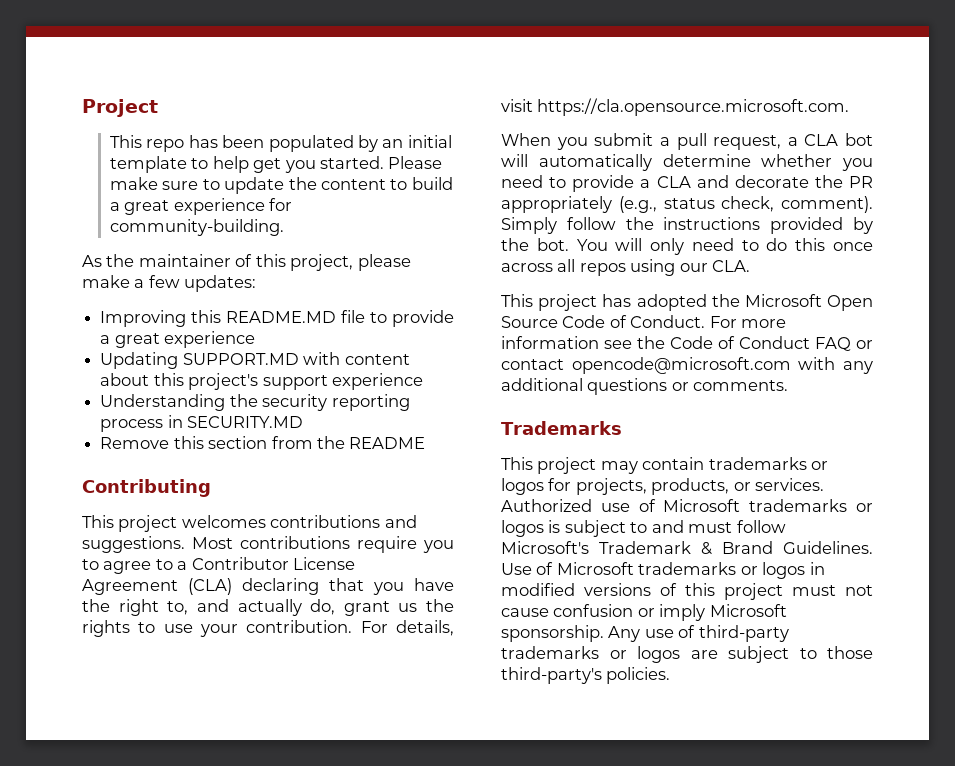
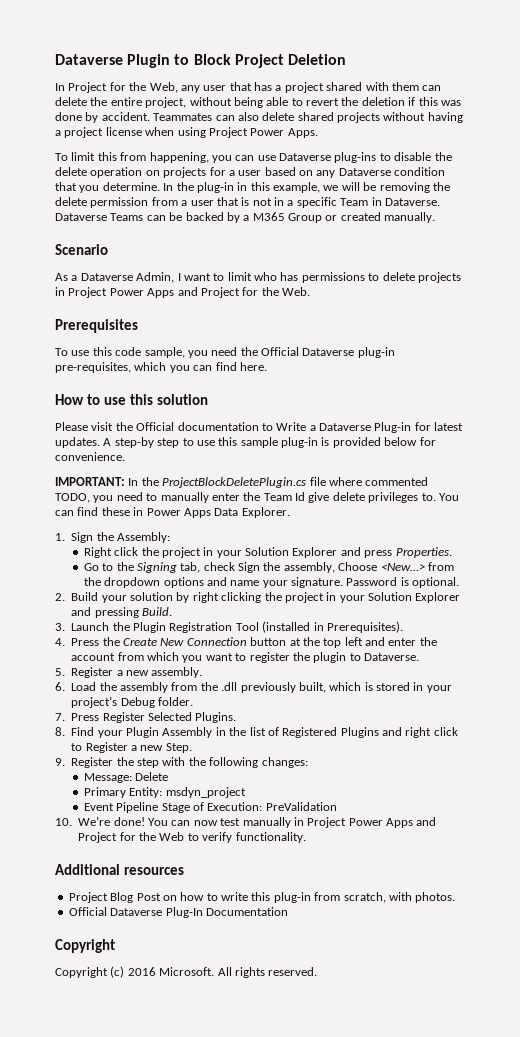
- Project
- This repo has been populated by an initial template to help get you started. Please make sure to update the content to build a great experience for community-building.
- As the maintainer of this project, please make a few updates:
- Improving this README.MD file to provide a great experience
- Updating SUPPORT.MD with content about this project's support experience
- Understanding the security reporting process in SECURITY.MD
- Remove this section from the README
- Contributing
- This project welcomes contributions and suggestions. Most contributions require you to agree to a Contributor License Agreement (CLA) declaring that you have the right to, and actually do, grant us the rights to use your contribution. For details, visit https://cla.opensource.microsoft.com.
- When you submit a pull request, a CLA bot will automatically determine whether you need to provide a CLA and decorate the PR appropriately (e.g., status check, comment). Simply follow the instructions provided by the bot. You will only need to do this once across all repos using our CLA.
- This project has adopted the Microsoft Open Source Code of Conduct. For more information see the Code of Conduct FAQ or contact opencode@microsoft.com with any additional questions or comments.
- Trademarks
- This project may contain trademarks or logos for projects, products, or services. Authorized use of Microsoft trademarks or logos is subject to and must follow Microsoft's Trademark & Brand Guidelines. Use of Microsoft trademarks or logos in modified versions of this project must not cause confusion or imply Microsoft sponsorship. Any use of third-party trademarks or logos are subject to those third-party's policies.
+ Dataverse Plugin to Block Project Deletion
+ In Project for the Web, any user that has a project shared with them can delete the entire project, without being able to revert the deletion if this was done by accident. Teammates can also delete shared projects without having a project license when using Project Power Apps.
+ To limit this from happening, you can use Dataverse plug-ins to disable the delete operation on projects for a user based on any Dataverse condition that you determine. In the plug-in in this example, we will be removing the delete permission from a user that is not in a specific Team in Dataverse. Dataverse Teams can be backed by a M365 Group or created manually.
+ Scenario
+ As a Dataverse Admin, I want to limit who has permissions to delete projects in Project Power Apps and Project for the Web.
+ Prerequisites
+ To use this code sample, you need the Official Dataverse plug-in pre-requisites, which you can find here.
+ How to use this solution
+ Please visit the Official documentation to Write a Dataverse Plug-in for latest updates. A step-by step to use this sample plug-in is provided below for convenience.
+ IMPORTANT: In the ProjectBlockDeletePlugin.cs file where commented TODO, you need to manually enter the Team Id give delete privileges to. You can find these in Power Apps Data Explorer.
+ 1. Sign the Assembly:
+ Right click the project in your Solution Explorer and press Properties.
+ Go to the Signing tab, check Sign the assembly, Choose <New…> from the dropdown options and name your signature. Password is optional.
+ 2. Build your solution by right clicking the project in your Solution Explorer and pressing Build.
+ 3. Launch the Plugin Registration Tool (installed in Prerequisites).
+ 4. Press the Create New Connection button at the top left and enter the account from which you want to register the plugin to Dataverse.
+ 5. Register a new assembly.
+ 6. Load the assembly from the .dll previously built, which is stored in your project’s Debug folder.
+ 7. Press Register Selected Plugins.
+ 8. Find your Plugin Assembly in the list of Registered Plugins and right click to Register a new Step.
+ 9. Register the step with the following changes:
+ Message: Delete
+ Primary Entity: msdyn_project
+ Event Pipeline Stage of Execution: PreValidation
+ 10. We’re done! You can now test manually in Project Power Apps and Project for the Web to verify functionality.
+ Additional resources
+ Project Blog Post on how to write this plug-in from scratch, with photos.
+ Official Dataverse Plug-In Documentation
+ Copyright
+ Copyright (c) 2016 Microsoft. All rights reserved.

